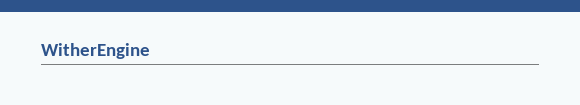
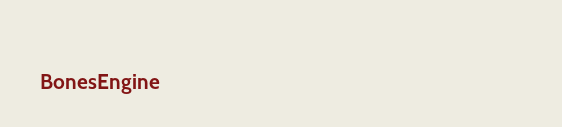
- WitherEngine
+ BonesEngine

